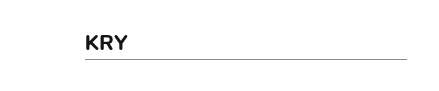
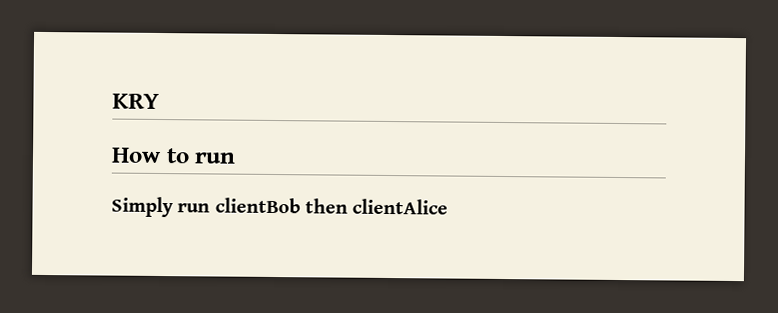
+ How to run
+ Simply run clientBob then clientAlice

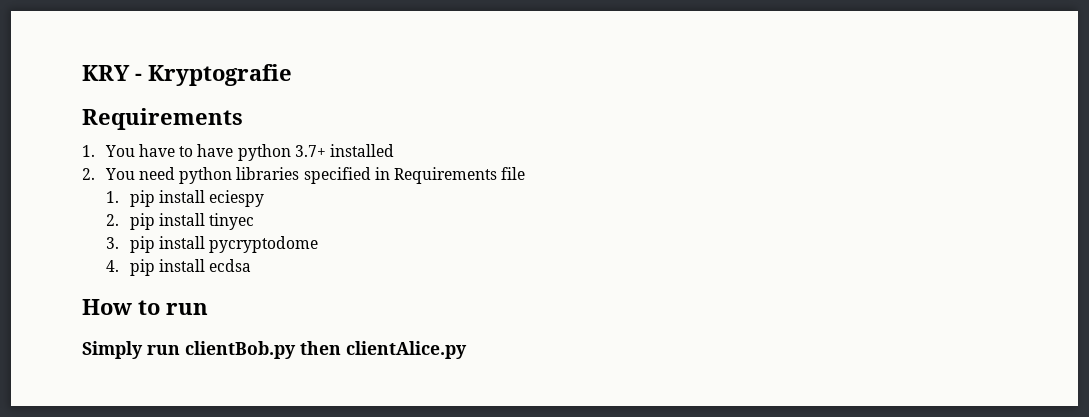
- KRY
+ KRY - Kryptografie
+ Requirements
+ 1. You have to have python 3.7+ installed
+ 2. You need python libraries specified in Requirements file
+ 1. pip install eciespy
+ 2. pip install tinyec
+ 3. pip install pycryptodome
+ 4. pip install ecdsa
- Simply run clientBob then clientAlice
+ Simply run clientBob.py then clientAlice.py

